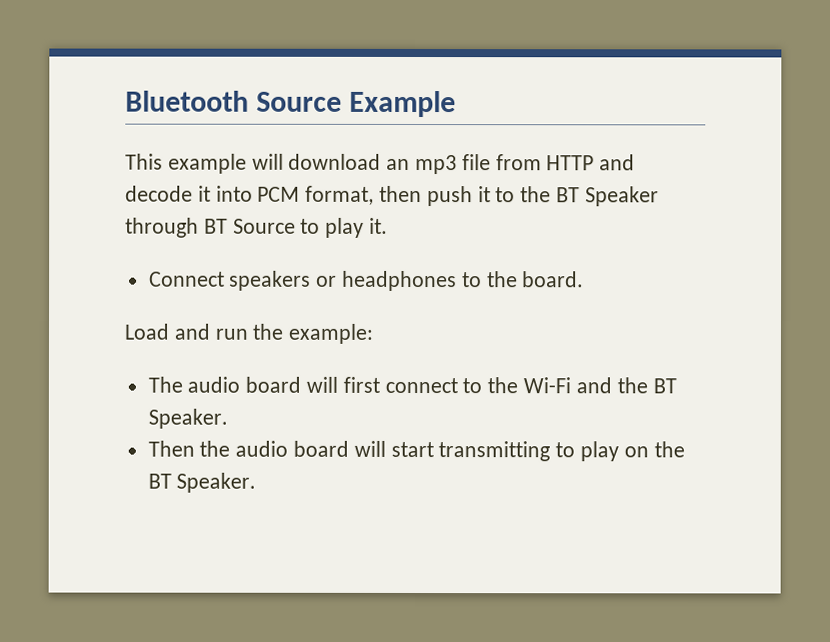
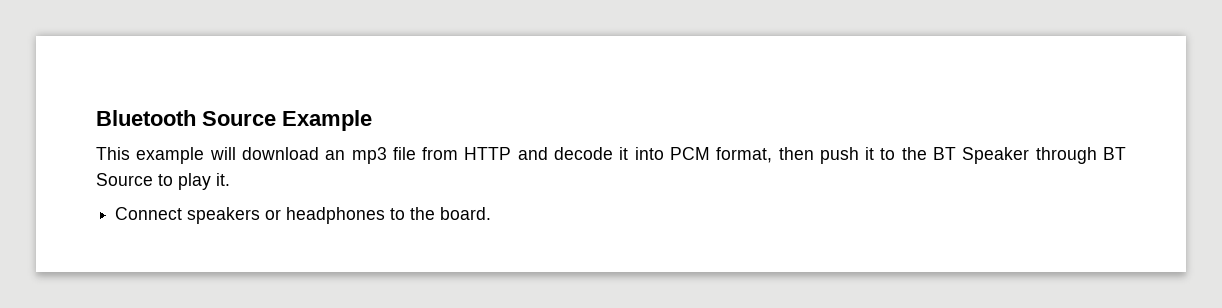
- Load and run the example:
- The audio board will first connect to the Wi-Fi and the BT Speaker.
- Then the audio board will start transmitting to play on the BT Speaker.

